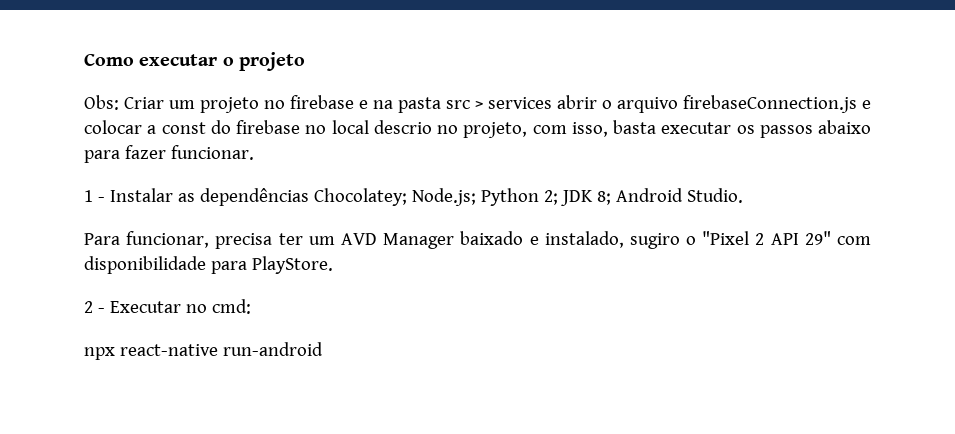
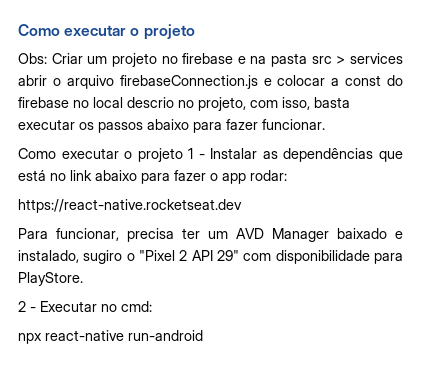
- 1 - Instalar as dependências Chocolatey; Node.js; Python 2; JDK 8; Android Studio.
+ Como executar o projeto 1 - Instalar as dependências que está no link abaixo para fazer o app rodar:
+ https://react-native.rocketseat.dev

